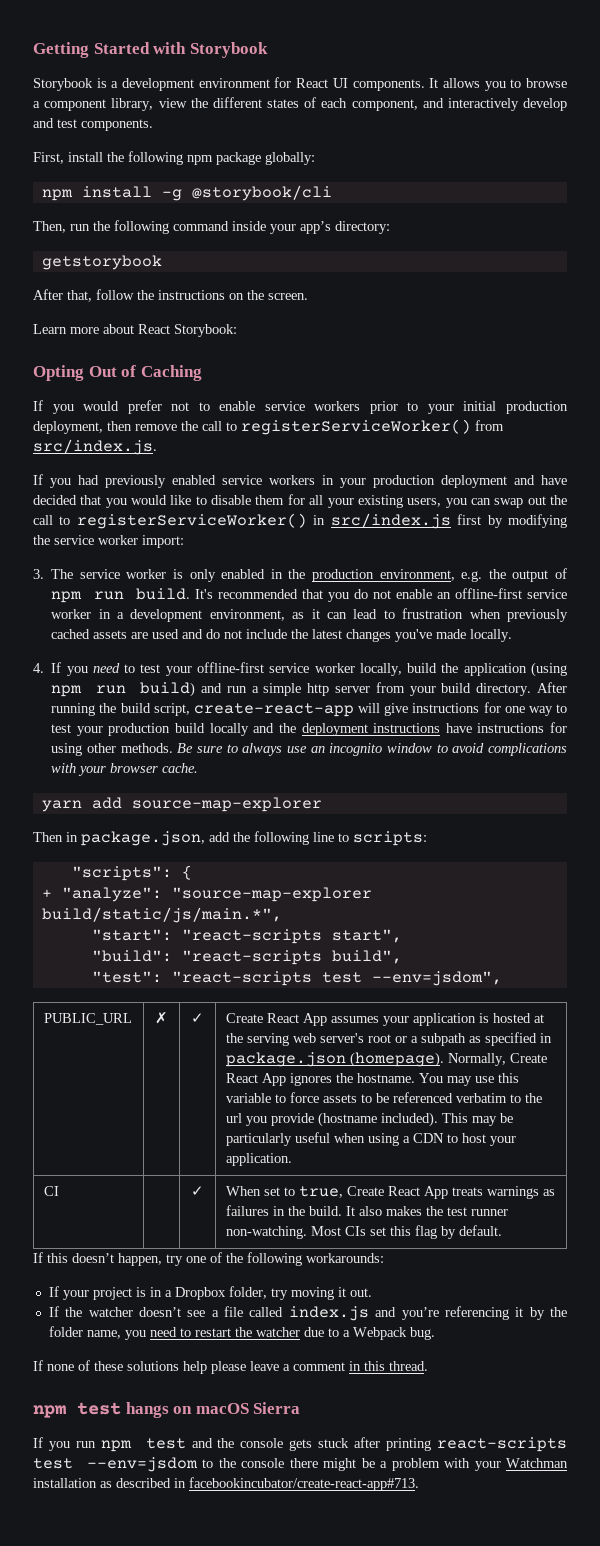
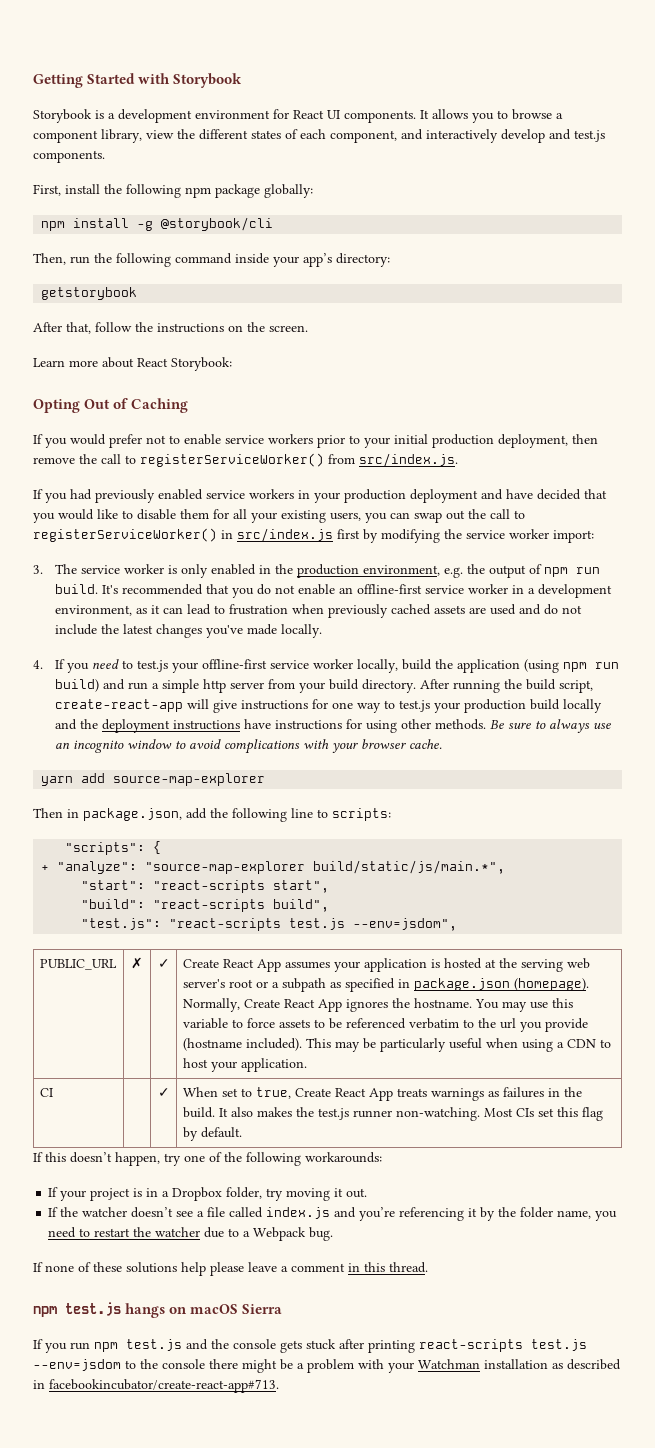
- It allows you to browse a component library, view the different states of each component, and interactively develop and test components.
+ It allows you to browse a component library, view the different states of each component, and interactively develop and test.js components.
- 4. If you need to test your offline-first service worker locally, build the application (using npm run build) and run a simple http server from your build directory.
+ 4. If you need to test.js your offline-first service worker locally, build the application (using npm run build) and run a simple http server from your build directory.
- After running the build script, create-react-app will give instructions for one way to test your production build locally and the deployment instructions have instructions for using other methods.
+ After running the build script, create-react-app will give instructions for one way to test.js your production build locally and the deployment instructions have instructions for using other methods.
- "test": "react-scripts test --env=jsdom",
+ "test.js": "react-scripts test.js --env=jsdom",
- CI | | ✓ | When set to true, Create React App treats warnings as failures in the build. It also makes the test runner non-watching. Most CIs set this flag by default.
+ CI | | ✓ | When set to true, Create React App treats warnings as failures in the build. It also makes the test.js runner non-watching. Most CIs set this flag by default.
- npm test hangs on macOS Sierra
+ npm test.js hangs on macOS Sierra
- If you run npm test and the console gets stuck after printing react-scripts test --env=jsdom to the console there might be a problem with your Watchman installation as described in facebookincubator/create-react-app#713.
+ If you run npm test.js and the console gets stuck after printing react-scripts test.js --env=jsdom to the console there might be a problem with your Watchman installation as described in facebookincubator/create-react-app#713.

